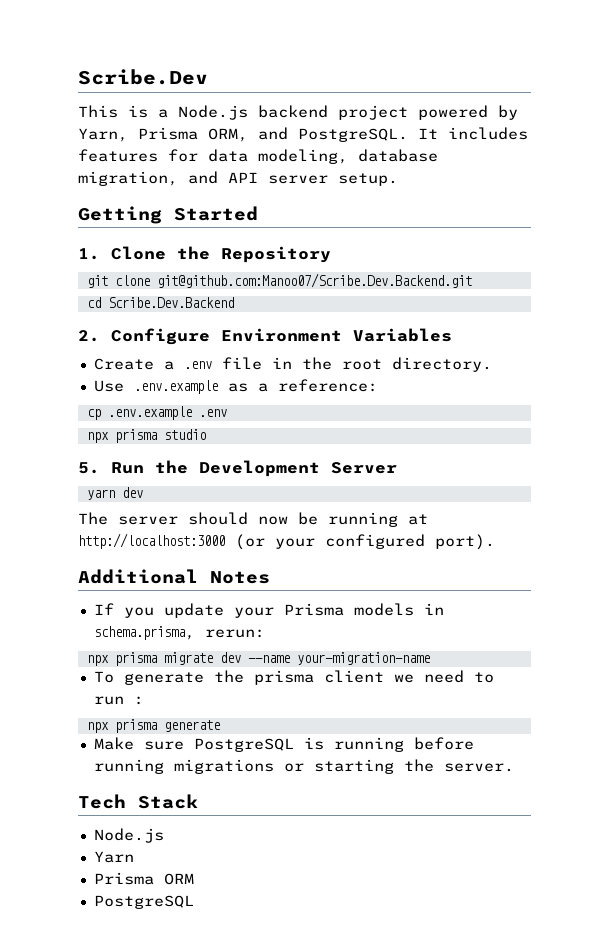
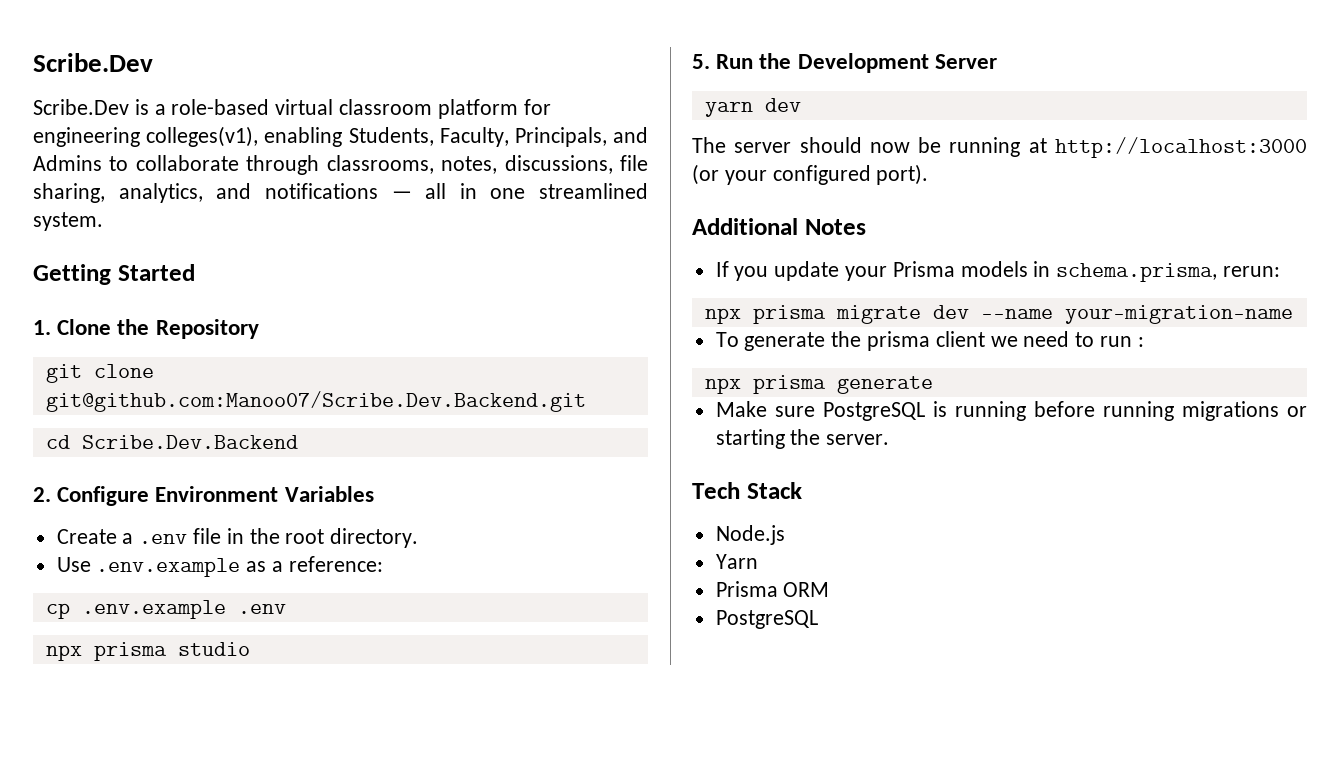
- This is a Node.js backend project powered by Yarn, Prisma ORM, and PostgreSQL. It includes features for data modeling, database migration, and API server setup.
+ Scribe.Dev is a role-based virtual classroom platform for engineering colleges(v1), enabling Students, Faculty, Principals, and Admins to collaborate through classrooms, notes, discussions, file sharing, analytics, and notifications — all in one streamlined system.

